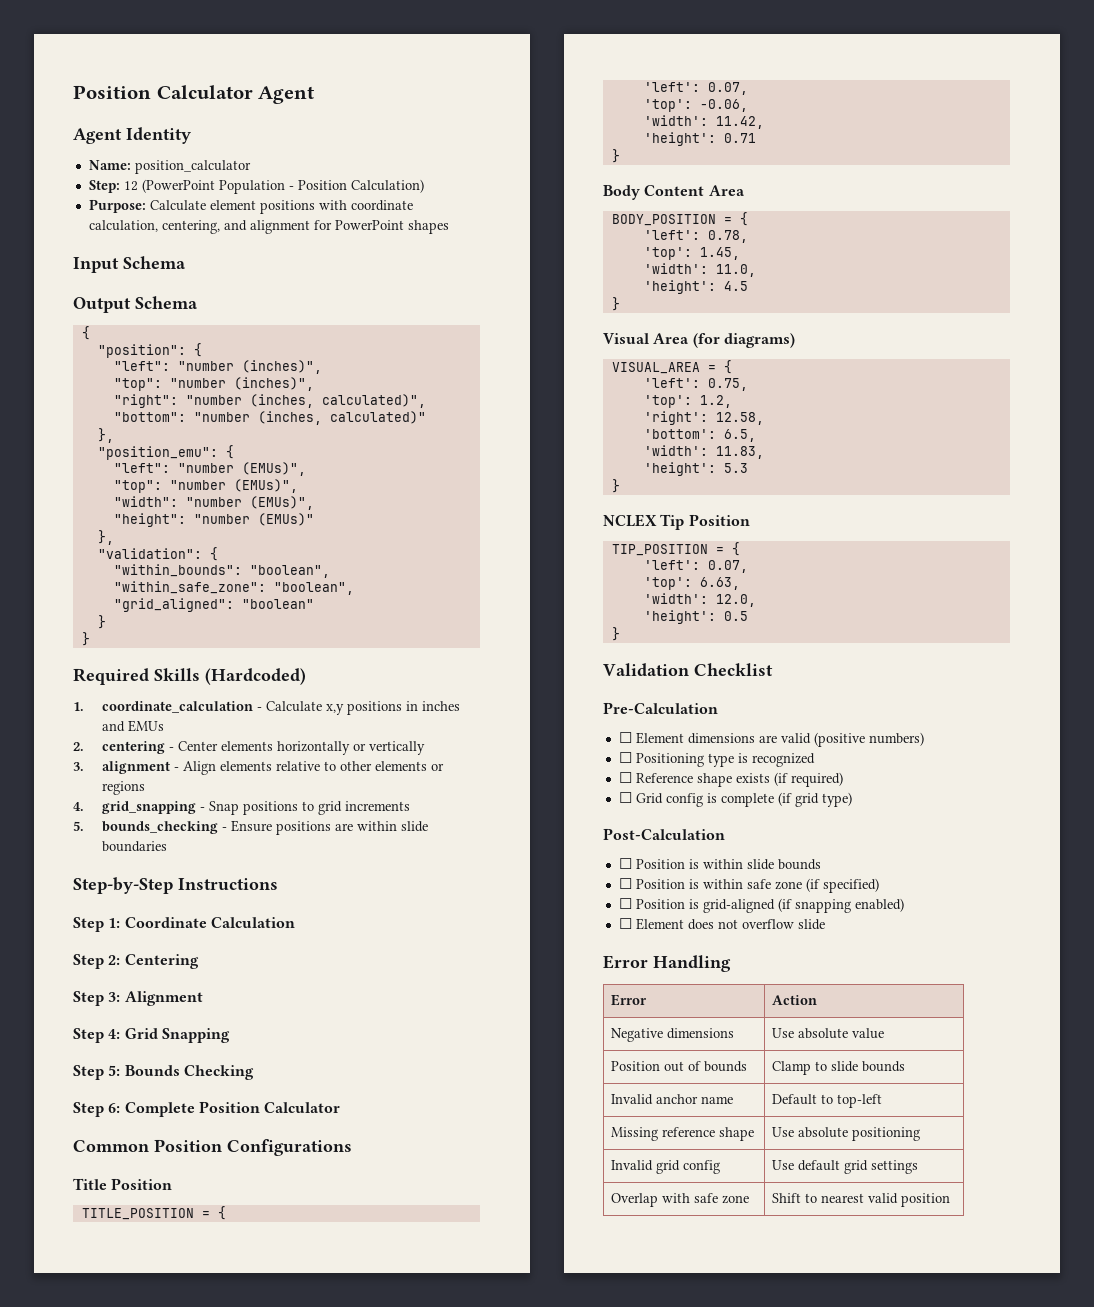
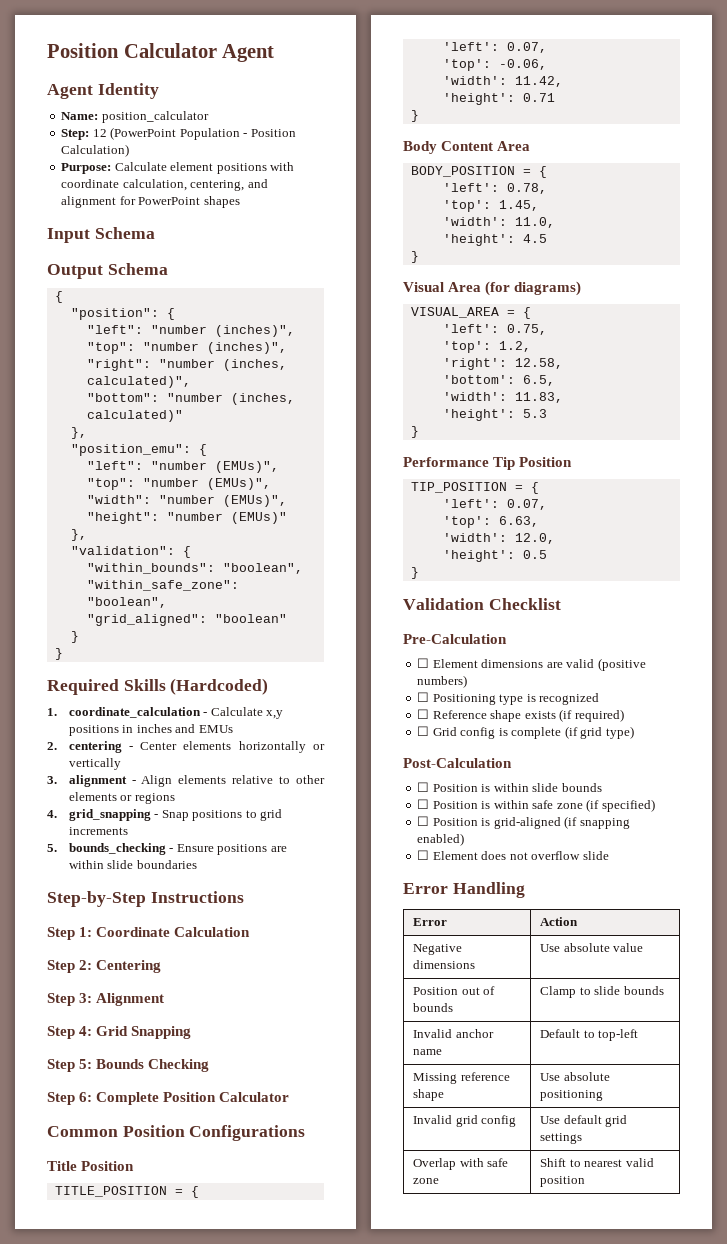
- NCLEX Tip Position
+ Performance Tip Position

